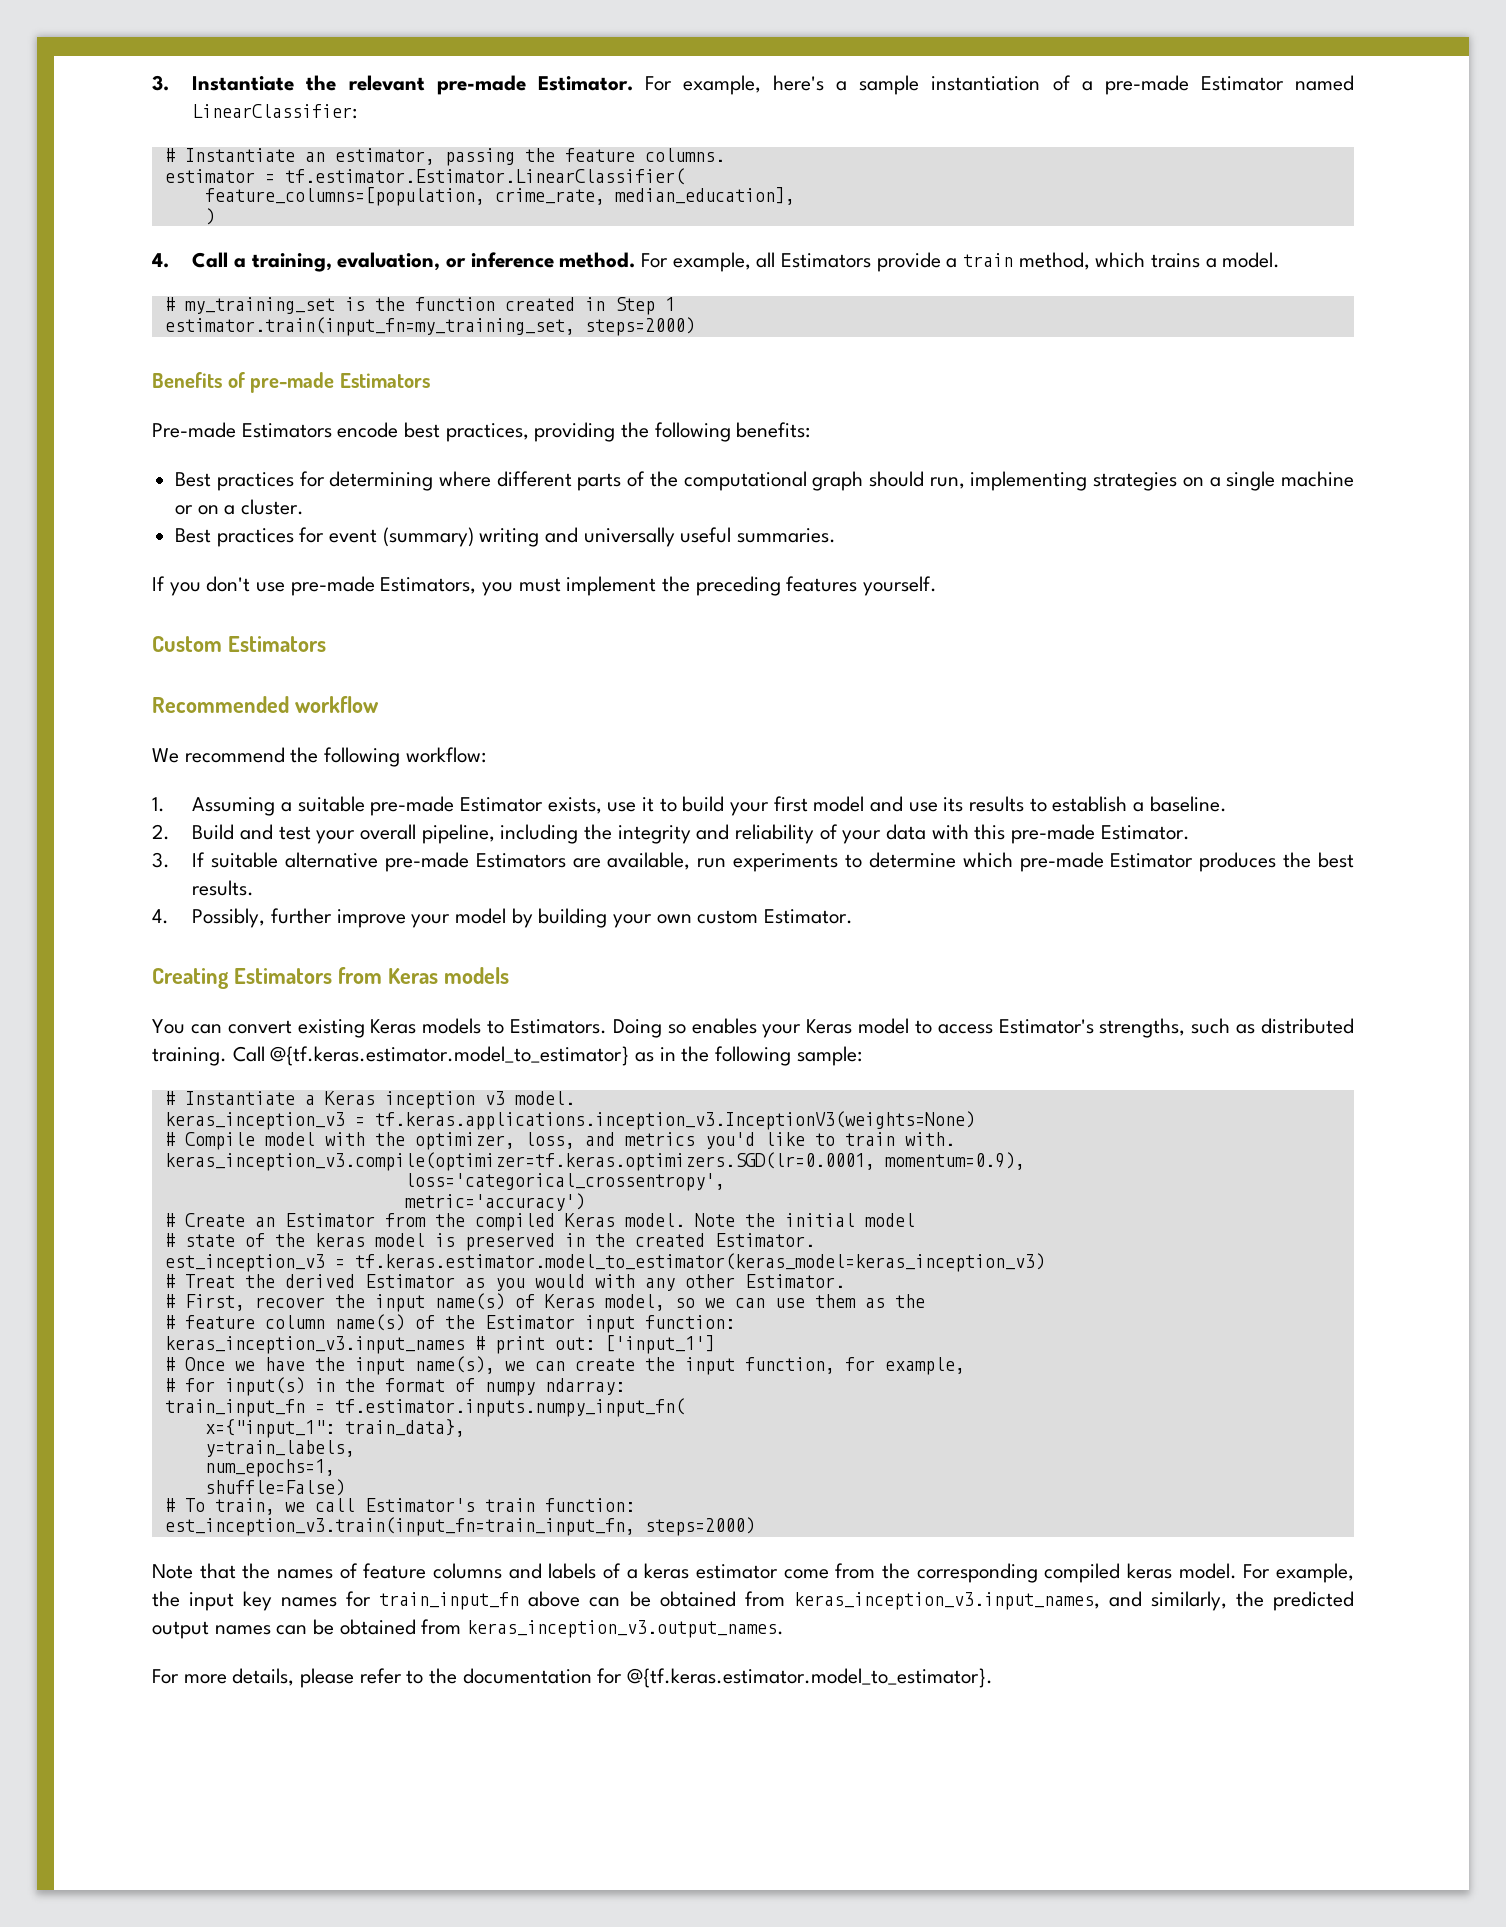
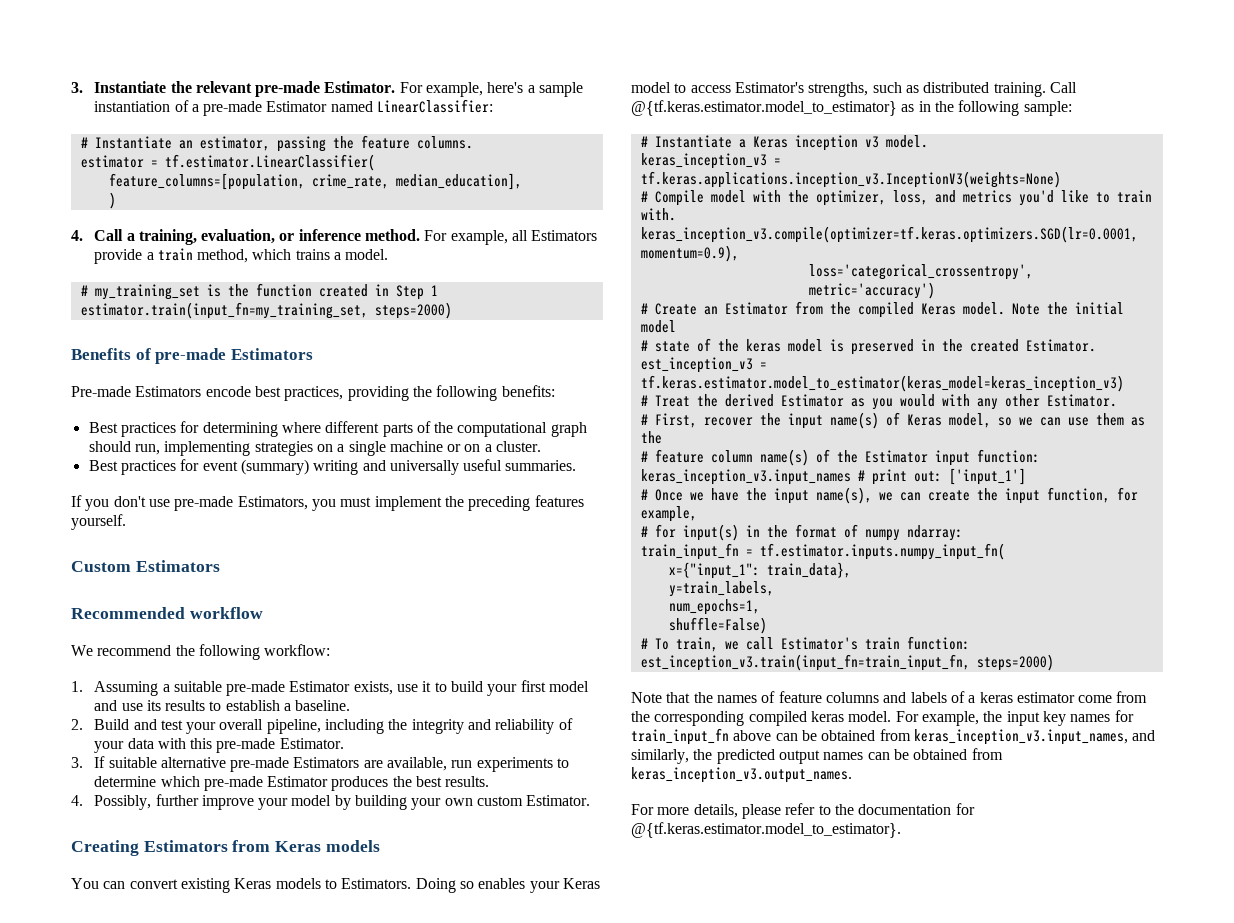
- estimator = tf.estimator.Estimator.LinearClassifier(
+ estimator = tf.estimator.LinearClassifier(

